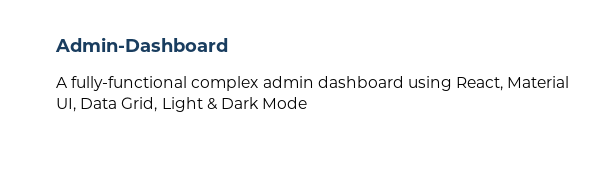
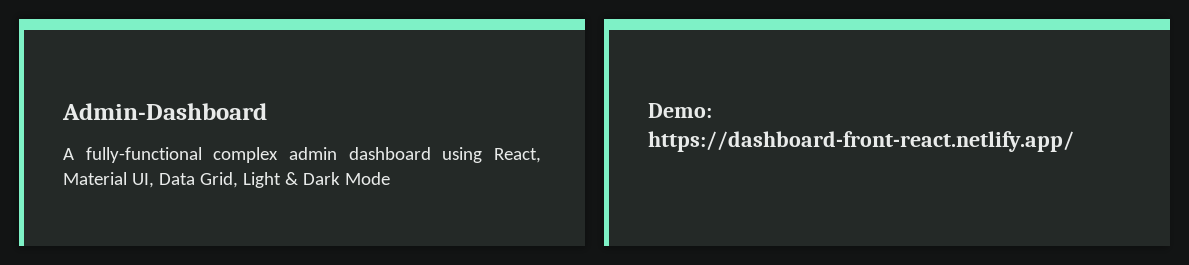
+ Demo: https://dashboard-front-react.netlify.app/

